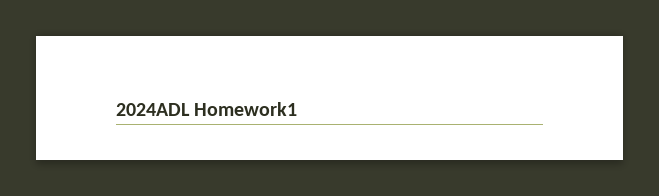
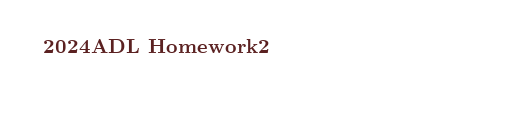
- 2024ADL Homework1
+ 2024ADL Homework2

